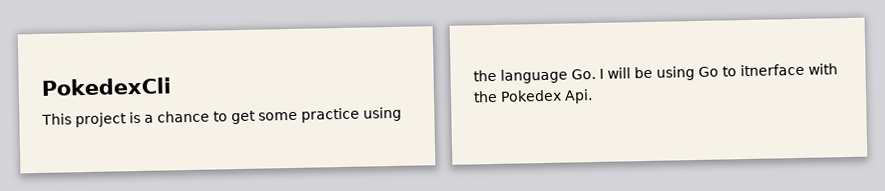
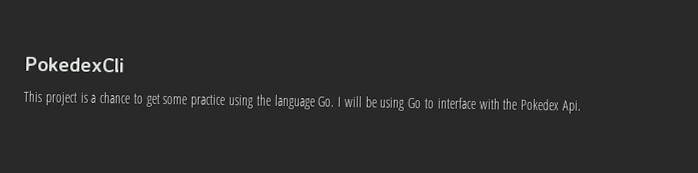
- This project is a chance to get some practice using the language Go. I will be using Go to itnerface with the Pokedex Api.
+ This project is a chance to get some practice using the language Go. I will be using Go to interface with the Pokedex Api.

